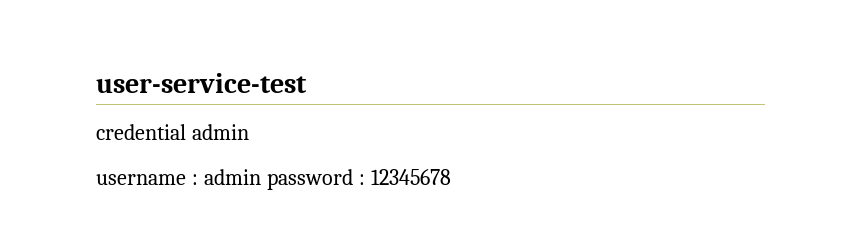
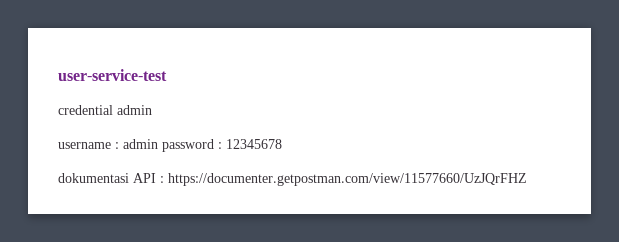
+ dokumentasi API : https://documenter.getpostman.com/view/11577660/UzJQrFHZ

